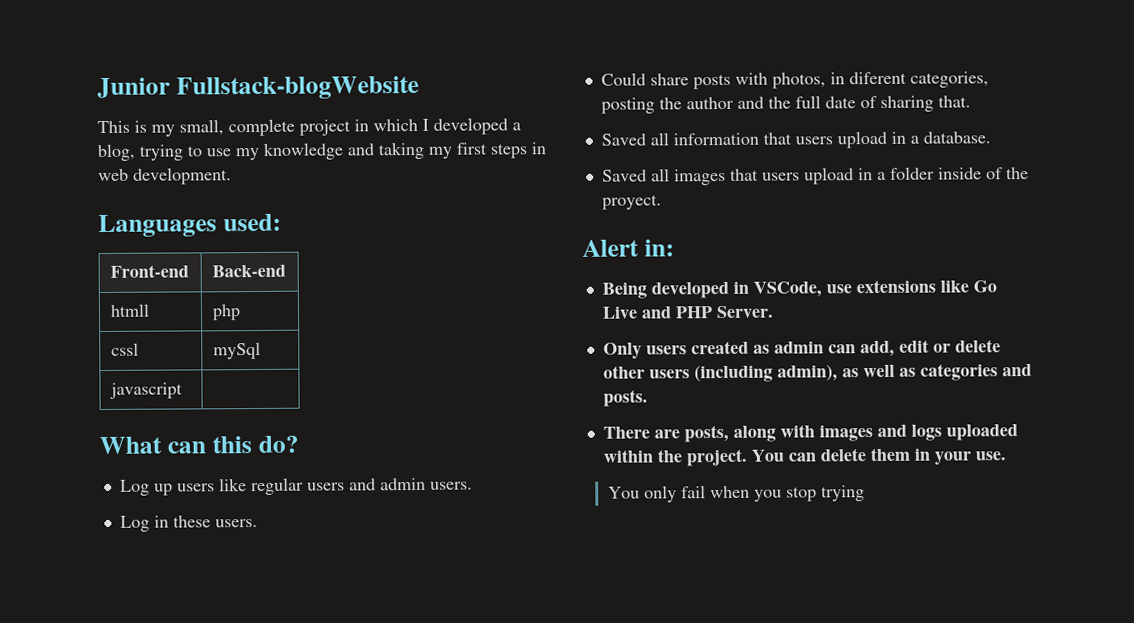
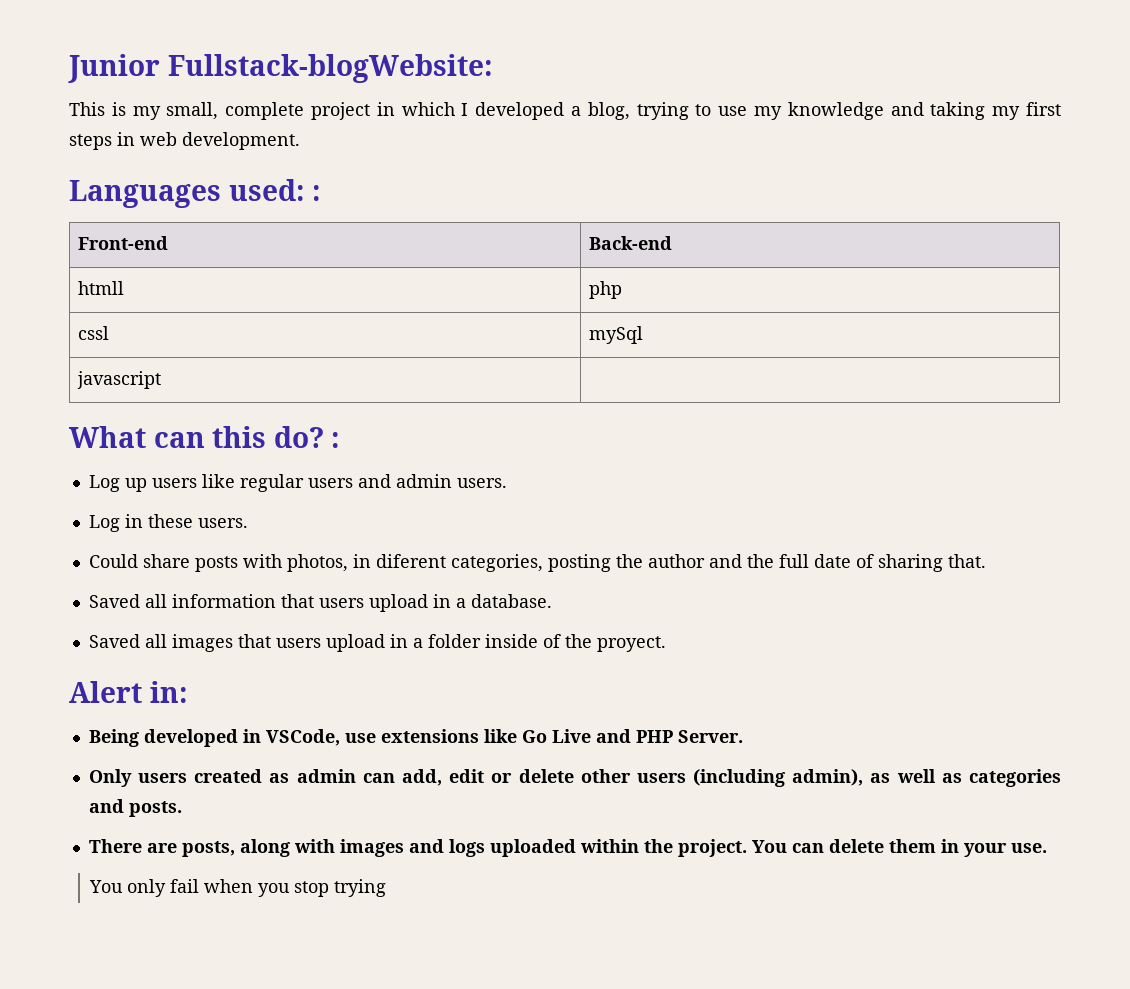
- Junior Fullstack-blogWebsite
+ Junior Fullstack-blogWebsite:
- Languages used:
+ Languages used: :
- What can this do?
+ What can this do? :

